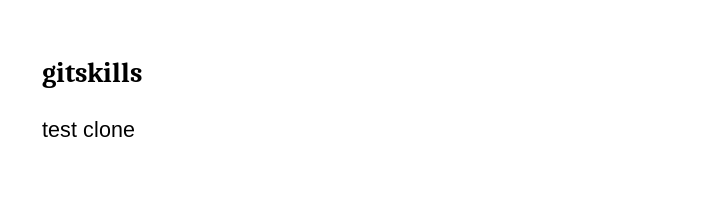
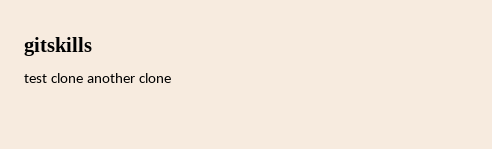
- test clone
+ test clone another clone

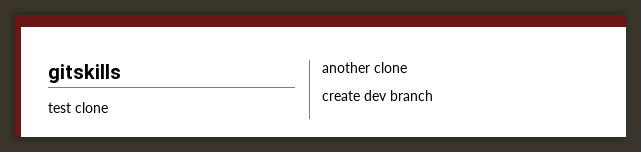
- test clone another clone
+ test clone
+ another clone
+ create dev branch

